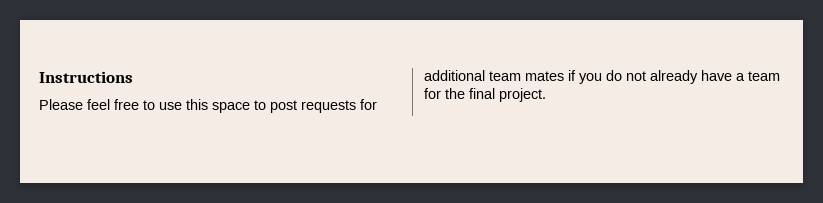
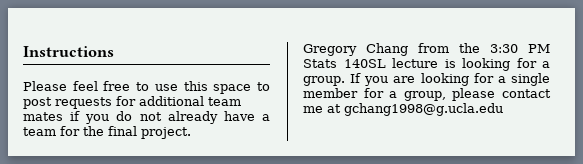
+ Gregory Chang from the 3:30 PM Stats 140SL lecture is looking for a group. If you are looking for a single member for a group, please contact me at gchang1998@g.ucla.edu

